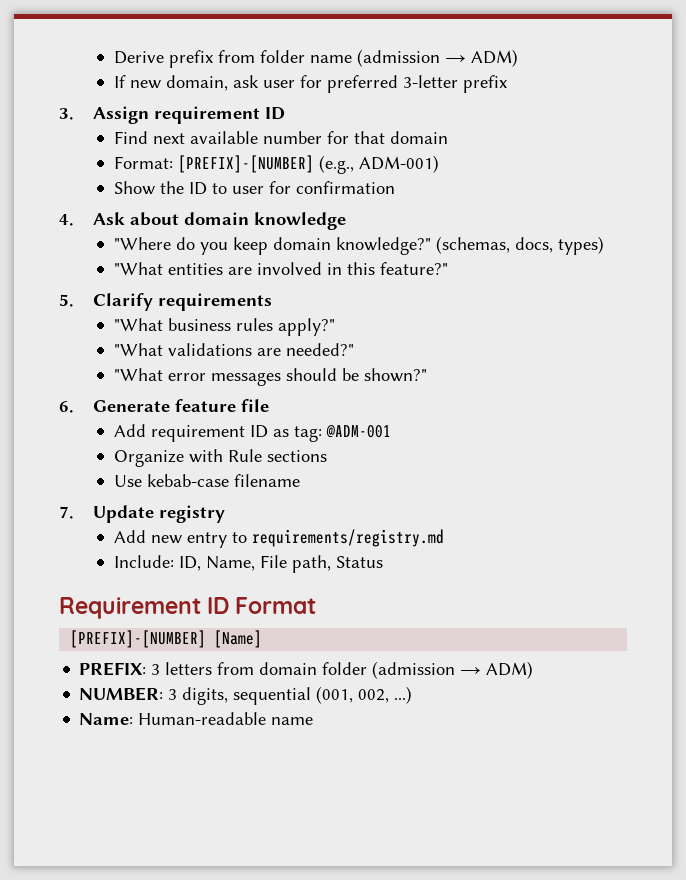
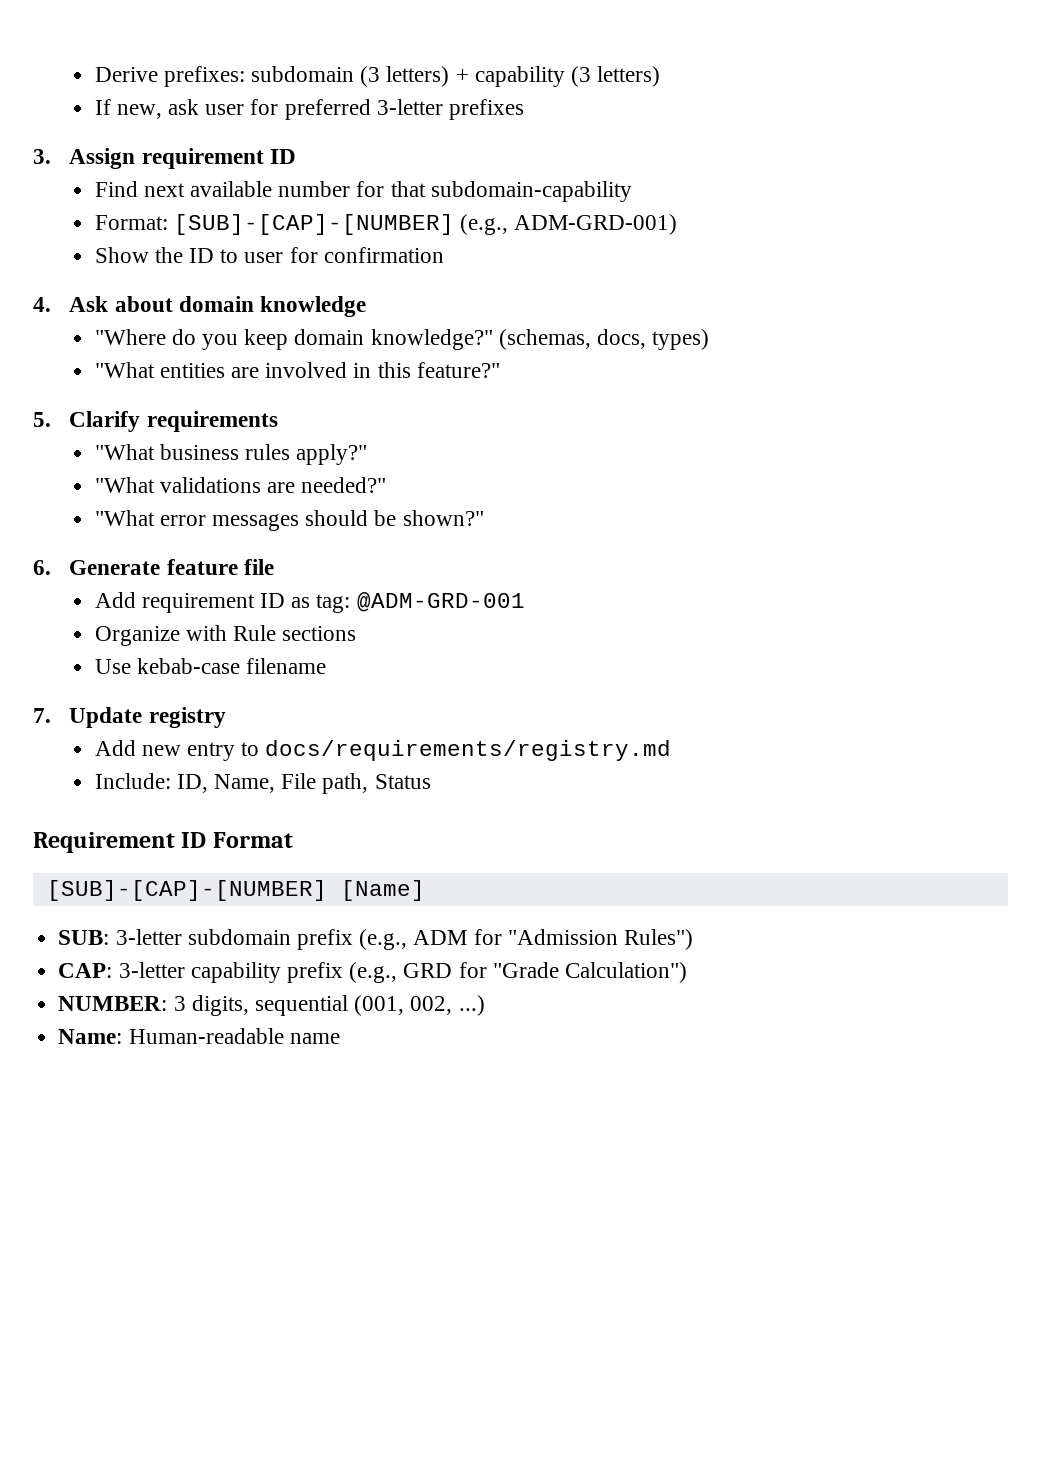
- Derive prefix from folder name (admission → ADM)
+ Derive prefixes: subdomain (3 letters) + capability (3 letters)
- If new domain, ask user for preferred 3-letter prefix
+ If new, ask user for preferred 3-letter prefixes
- Find next available number for that domain
+ Find next available number for that subdomain-capability
- Format: [PREFIX]-[NUMBER] (e.g., ADM-001)
+ Format: [SUB]-[CAP]-[NUMBER] (e.g., ADM-GRD-001)
- Add requirement ID as tag: @ADM-001
+ Add requirement ID as tag: @ADM-GRD-001
- Add new entry to requirements/registry.md
+ Add new entry to docs/requirements/registry.md
- [PREFIX]-[NUMBER] [Name]
+ [SUB]-[CAP]-[NUMBER] [Name]
- PREFIX: 3 letters from domain folder (admission → ADM)
+ SUB: 3-letter subdomain prefix (e.g., ADM for "Admission Rules")
+ CAP: 3-letter capability prefix (e.g., GRD for "Grade Calculation")

